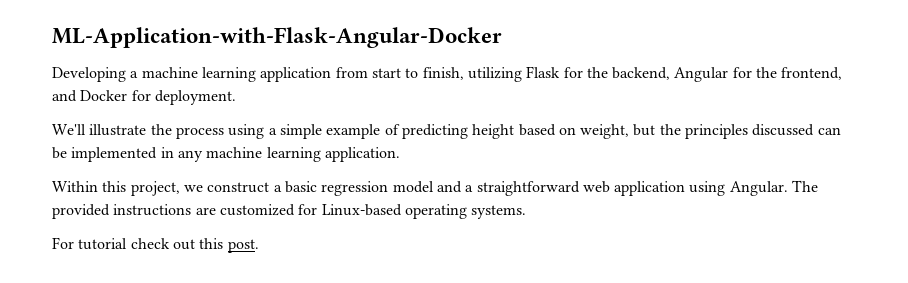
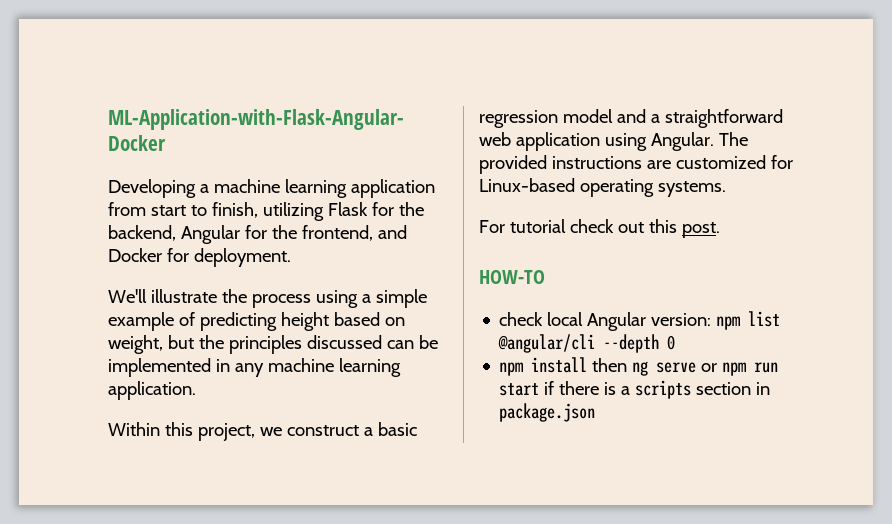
+ HOW-TO
+ check local Angular version: npm list @angular/cli --depth 0
+ npm install then ng serve or npm run start if there is a scripts section in package.json

